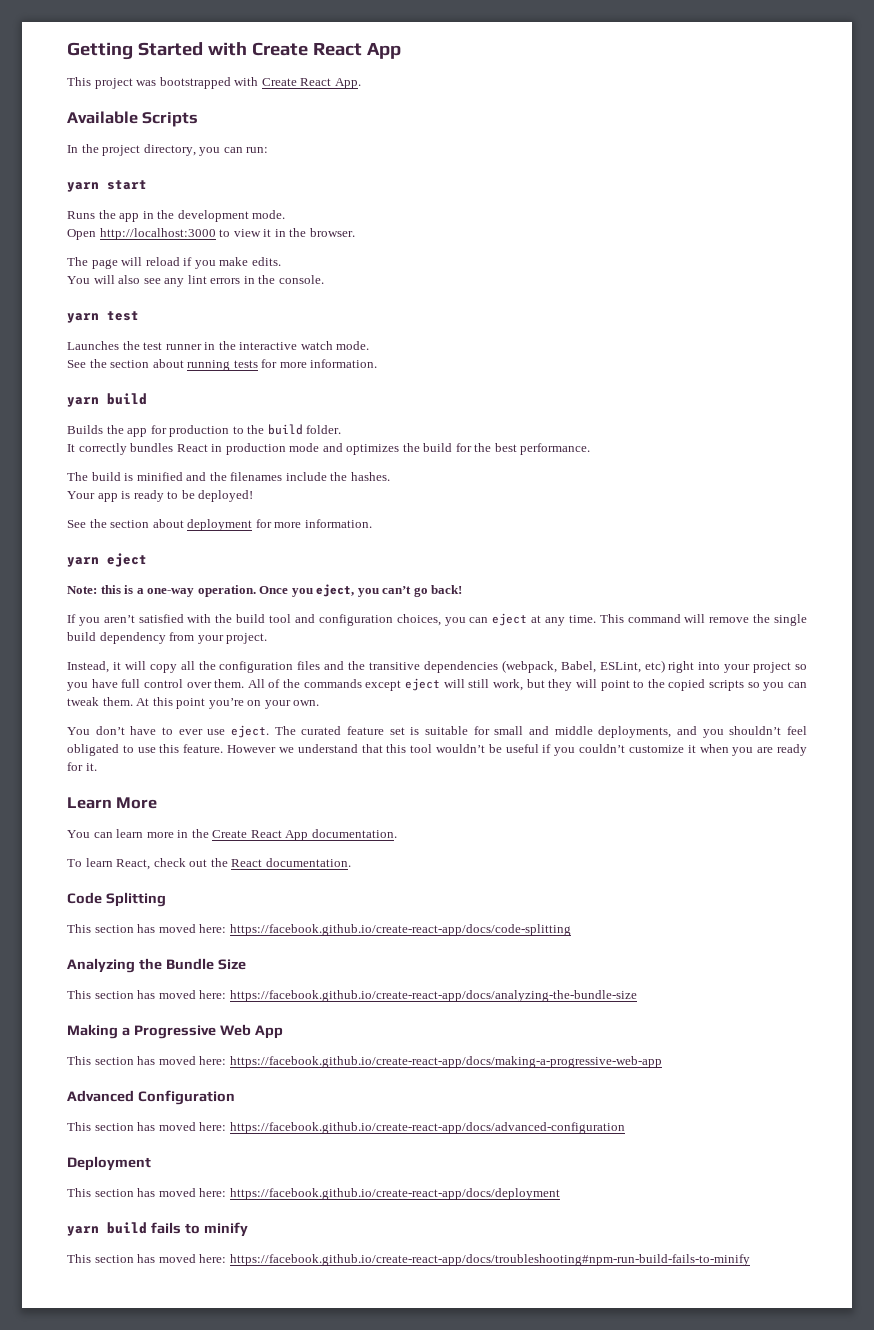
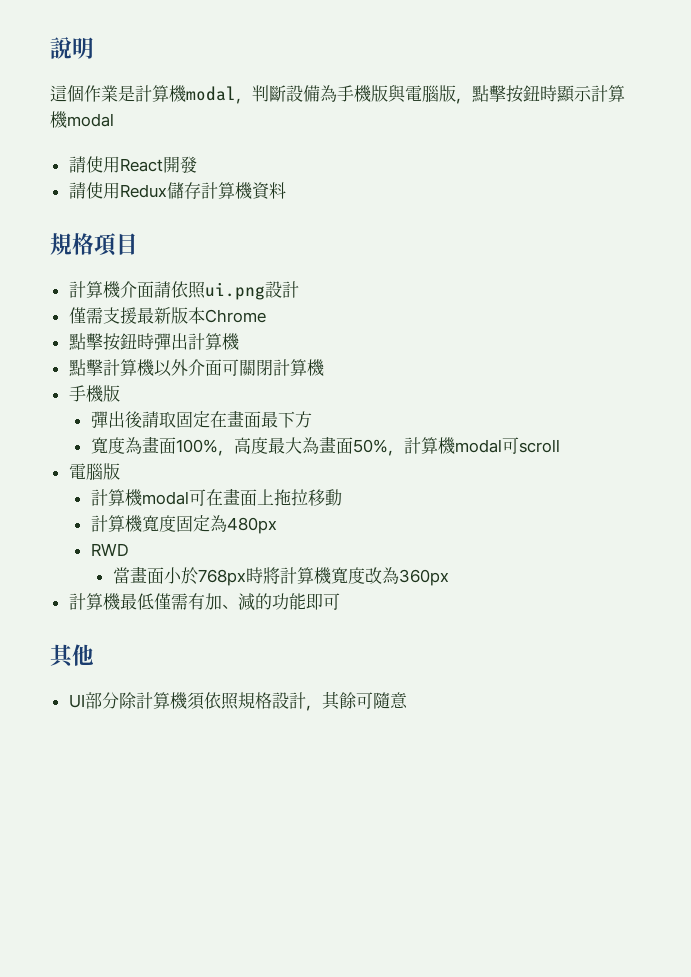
- Getting Started with Create React App
- This project was bootstrapped with Create React App.
- Available Scripts
- In the project directory, you can run:
- yarn start
- Runs the app in the development mode.
- Open http://localhost:3000 to view it in the browser.
- The page will reload if you make edits.
- You will also see any lint errors in the console.
- yarn test
- Launches the test runner in the interactive watch mode.
- See the section about running tests for more information.
- yarn build
- Builds the app for production to the build folder.
- It correctly bundles React in production mode and optimizes the build for the best performance.
- The build is minified and the filenames include the hashes.
- Your app is ready to be deployed!
- See the section about deployment for more information.
- yarn eject
- Note: this is a one-way operation. Once you eject, you can’t go back!
- If you aren’t satisfied with the build tool and configuration choices, you can eject at any time. This command will remove the single build dependency from your project.
- Instead, it will copy all the configuration files and the transitive dependencies (webpack, Babel, ESLint, etc) right into your project so you have full control over them. All of the commands except eject will still work, but they will point to the copied scripts so you can tweak them. At this point you’re on your own.
- You don’t have to ever use eject. The curated feature set is suitable for small and middle deployments, and you shouldn’t feel obligated to use this feature. However we understand that this tool wouldn’t be useful if you couldn’t customize it when you are ready for it.
- Learn More
- You can learn more in the Create React App documentation.
- To learn React, check out the React documentation.
- Code Splitting
- This section has moved here: https://facebook.github.io/create-react-app/docs/code-splitting
- Analyzing the Bundle Size
- This section has moved here: https://facebook.github.io/create-react-app/docs/analyzing-the-bundle-size
- Making a Progressive Web App
- This section has moved here: https://facebook.github.io/create-react-app/docs/making-a-progressive-web-app
- Advanced Configuration
- This section has moved here: https://facebook.github.io/create-react-app/docs/advanced-configuration
- Deployment
- This section has moved here: https://facebook.github.io/create-react-app/docs/deployment
- yarn build fails to minify
- This section has moved here: https://facebook.github.io/create-react-app/docs/troubleshooting#npm-run-build-fails-to-minify
+ 說明
+ 這個作業是計算機modal，判斷設備為手機版與電腦版，點擊按鈕時顯示計算機modal
+ 請使用React開發
+ 請使用Redux儲存計算機資料
+ 規格項目
+ 計算機介面請依照ui.png設計
+ 僅需支援最新版本Chrome
+ 點擊按鈕時彈出計算機
+ 點擊計算機以外介面可關閉計算機
+ 手機版
+ 彈出後請取固定在畫面最下方
+ 寬度為畫面100%，高度最大為畫面50%，計算機modal可scroll
+ 電腦版
+ 計算機modal可在畫面上拖拉移動
+ 計算機寬度固定為480px
+ RWD
+ 當畫面小於768px時將計算機寬度改為360px
+ 計算機最低僅需有加、減的功能即可
+ 其他
+ UI部分除計算機須依照規格設計，其餘可隨意

